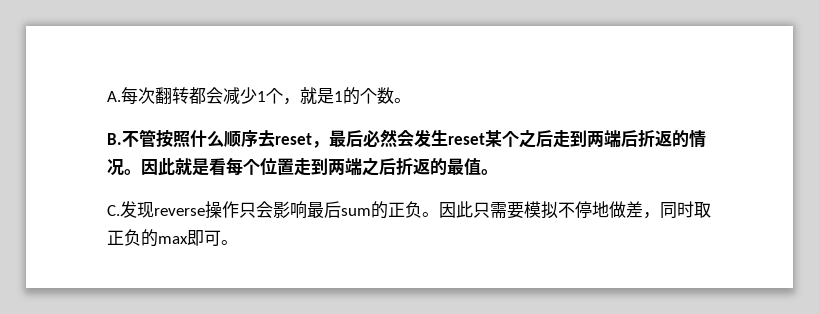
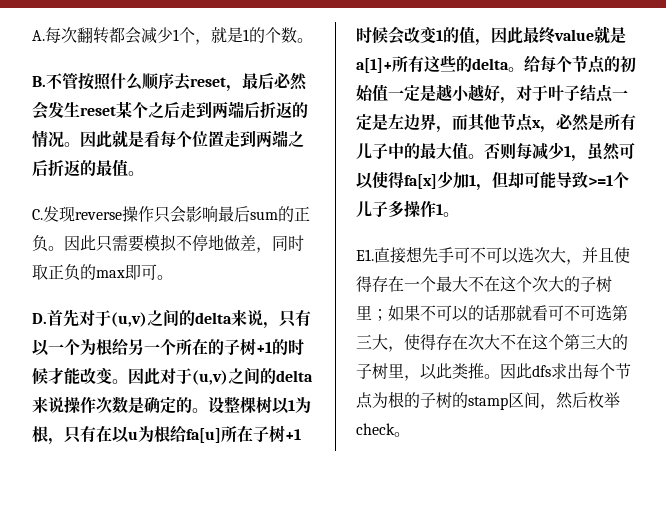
+ D.首先对于(u,v)之间的delta来说，只有以一个为根给另一个所在的子树+1的时候才能改变。因此对于(u,v)之间的delta来说操作次数是确定的。设整棵树以1为根，只有在以u为根给fa[u]所在子树+1时候会改变1的值，因此最终value就是a[1]+所有这些的delta。给每个节点的初始值一定是越小越好，对于叶子结点一定是左边界，而其他节点x，必然是所有儿子中的最大值。否则每减少1，虽然可以使得fa[x]少加1，但却可能导致>=1个儿子多操作1。
+ E1.直接想先手可不可以选次大，并且使得存在一个最大不在这个次大的子树里；如果不可以的话那就看可不可选第三大，使得存在次大不在这个第三大的子树里，以此类推。因此dfs求出每个节点为根的子树的stamp区间，然后枚举check。

